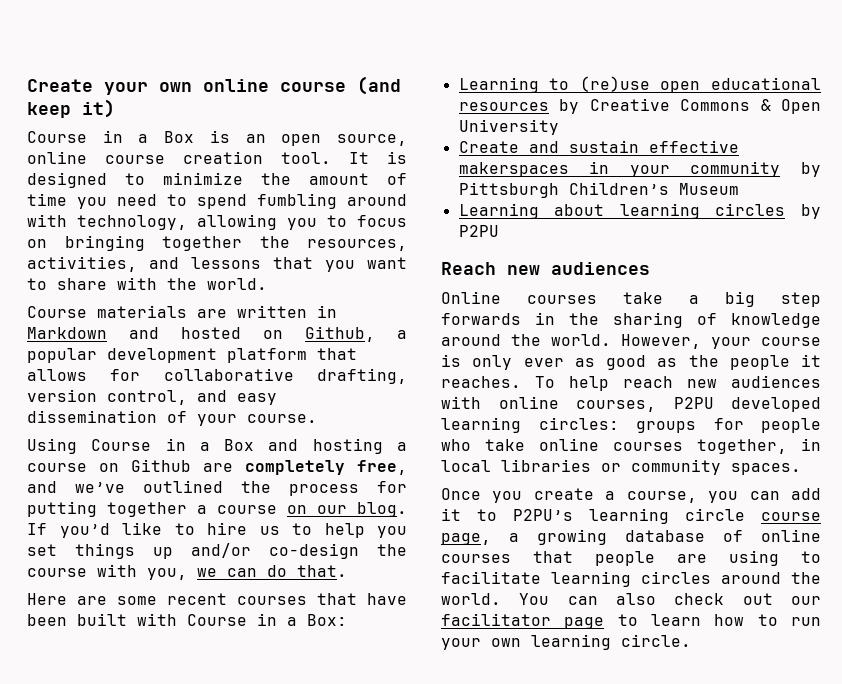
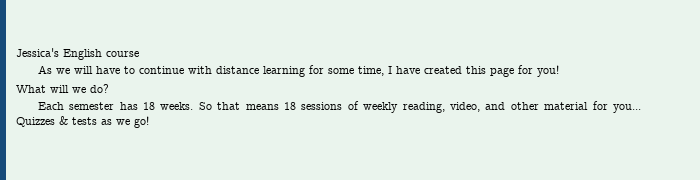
- Create your own online course (and keep it)
- Course in a Box is an open source, online course creation tool. It is designed to minimize the amount of time you need to spend fumbling around with technology, allowing you to focus on bringing together the resources, activities, and lessons that you want to share with the world.
- Course materials are written in Markdown and hosted on Github, a popular development platform that allows for collaborative drafting, version control, and easy dissemination of your course.
- Using Course in a Box and hosting a course on Github are completely free, and we’ve outlined the process for putting together a course on our blog. If you’d like to hire us to help you set things up and/or co-design the course with you, we can do that.
- Here are some recent courses that have been built with Course in a Box:
- Learning to (re)use open educational resources by Creative Commons & Open University
- Create and sustain effective makerspaces in your community by Pittsburgh Children’s Museum
- Learning about learning circles by P2PU
- Reach new audiences
- Online courses take a big step forwards in the sharing of knowledge around the world. However, your course is only ever as good as the people it reaches. To help reach new audiences with online courses, P2PU developed learning circles: groups for people who take online courses together, in local libraries or community spaces.
- Once you create a course, you can add it to P2PU’s learning circle course page, a growing database of online courses that people are using to facilitate learning circles around the world. You can also check out our facilitator page to learn how to run your own learning circle.
+ Jessica's English course
+ As we will have to continue with distance learning for some time, I have created this page for you!
+ What will we do?
+ Each semester has 18 weeks. So that means 18 sessions of weekly reading, video, and other material for you... Quizzes & tests as we go!

